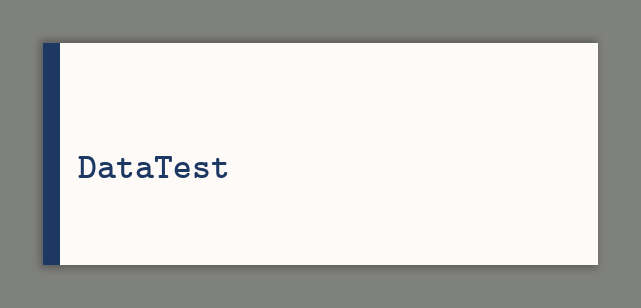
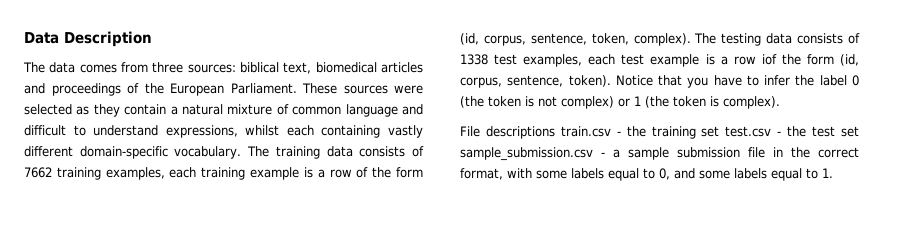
- DataTest
+ Data Description
+ The data comes from three sources: biblical text, biomedical articles and proceedings of the European Parliament. These sources were selected as they contain a natural mixture of common language and difficult to understand expressions, whilst each containing vastly different domain-specific vocabulary. The training data consists of 7662 training examples, each training example is a row of the form (id, corpus, sentence, token, complex). The testing data consists of 1338 test examples, each test example is a row iof the form (id, corpus, sentence, token). Notice that you have to infer the label 0 (the token is not complex) or 1 (the token is complex).
+ File descriptions train.csv - the training set test.csv - the test set sample_submission.csv - a sample submission file in the correct format, with some labels equal to 0, and some labels equal to 1.

